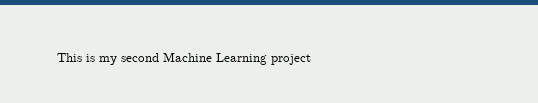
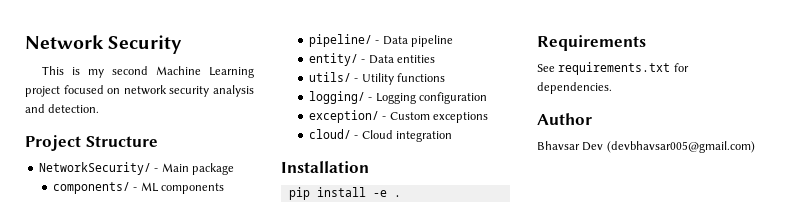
+ Network Security
- This is my second Machine Learning project
+ This is my second Machine Learning project focused on network security analysis and detection.
+ Project Structure
+ NetworkSecurity/ - Main package
+ components/ - ML components
+ pipeline/ - Data pipeline
+ entity/ - Data entities
+ utils/ - Utility functions
+ logging/ - Logging configuration
+ exception/ - Custom exceptions
+ cloud/ - Cloud integration
+ Installation
+ pip install -e .
+ Requirements
+ See requirements.txt for dependencies.
+ Author
+ Bhavsar Dev (devbhavsar005@gmail.com)

